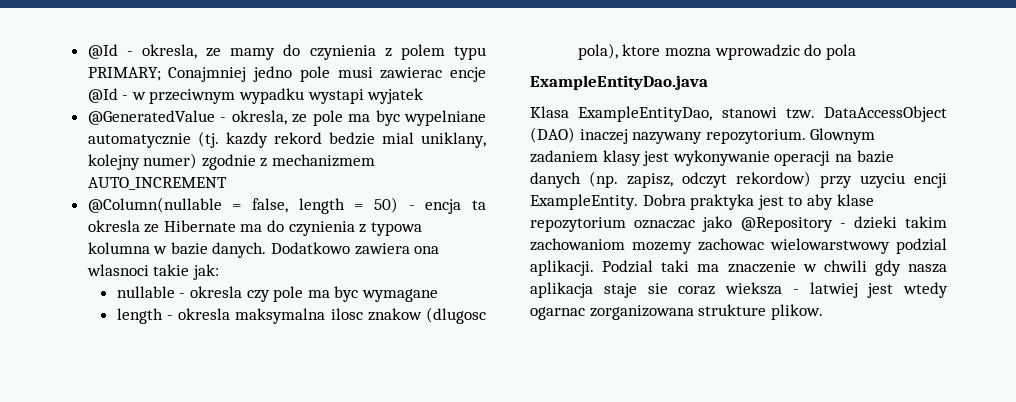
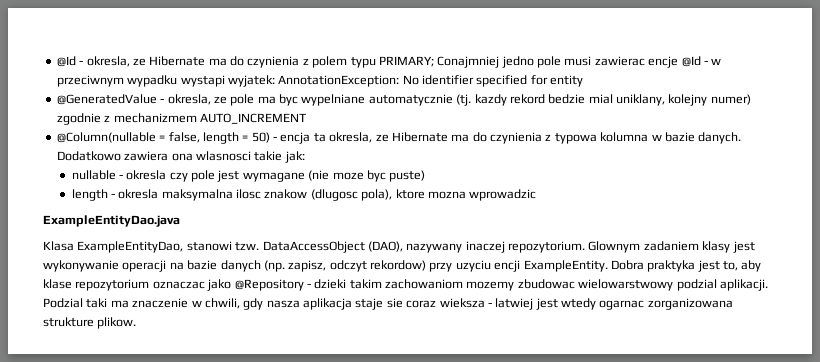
- @Id - okresla, ze mamy do czynienia z polem typu PRIMARY; Conajmniej jedno pole musi zawierac encje @Id - w przeciwnym wypadku wystapi wyjatek
+ @Id - okresla, ze Hibernate ma do czynienia z polem typu PRIMARY; Conajmniej jedno pole musi zawierac encje @Id - w przeciwnym wypadku wystapi wyjatek: AnnotationException: No identifier specified for entity
- @Column(nullable = false, length = 50) - encja ta okresla ze Hibernate ma do czynienia z typowa kolumna w bazie danych.
+ @Column(nullable = false, length = 50) - encja ta okresla, ze Hibernate ma do czynienia z typowa kolumna w bazie danych.
- Dodatkowo zawiera ona wlasnoci takie jak:
+ Dodatkowo zawiera ona wlasnosci takie jak:
- nullable - okresla czy pole ma byc wymagane
+ nullable - okresla czy pole jest wymagane (nie moze byc puste)
- length - okresla maksymalna ilosc znakow (dlugosc pola), ktore mozna wprowadzic do pola
+ length - okresla maksymalna ilosc znakow (dlugosc pola), ktore mozna wprowadzic
- DataAccessObject (DAO) inaczej nazywany repozytorium.
+ DataAccessObject (DAO), nazywany inaczej repozytorium.
- Dobra praktyka jest to aby klase repozytorium oznaczac jako @Repository - dzieki takim zachowaniom mozemy zachowac wielowarstwowy podzial aplikacji.
+ Dobra praktyka jest to, aby klase repozytorium oznaczac jako @Repository - dzieki takim zachowaniom mozemy zbudowac wielowarstwowy podzial aplikacji.
- Podzial taki ma znaczenie w chwili gdy nasza aplikacja staje sie coraz wieksza - latwiej jest wtedy ogarnac zorganizowana strukture plikow.
+ Podzial taki ma znaczenie w chwili, gdy nasza aplikacja staje sie coraz wieksza - latwiej jest wtedy ogarnac zorganizowana strukture plikow.

